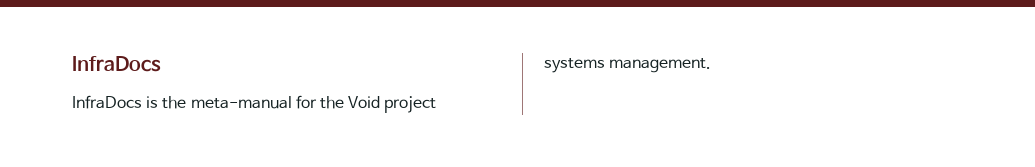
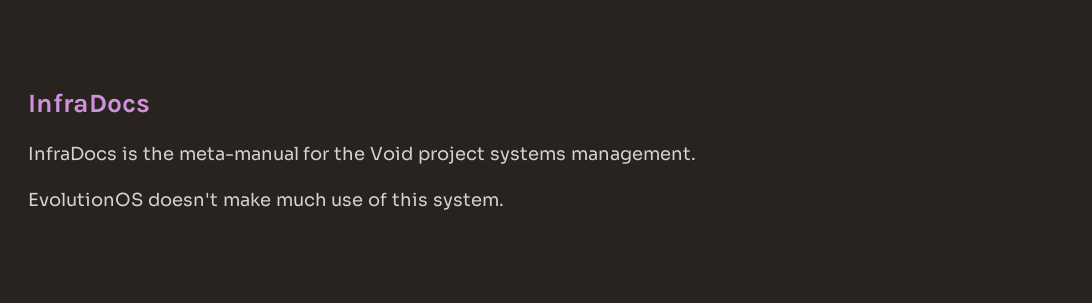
+ EvolutionOS doesn't make much use of this system.

